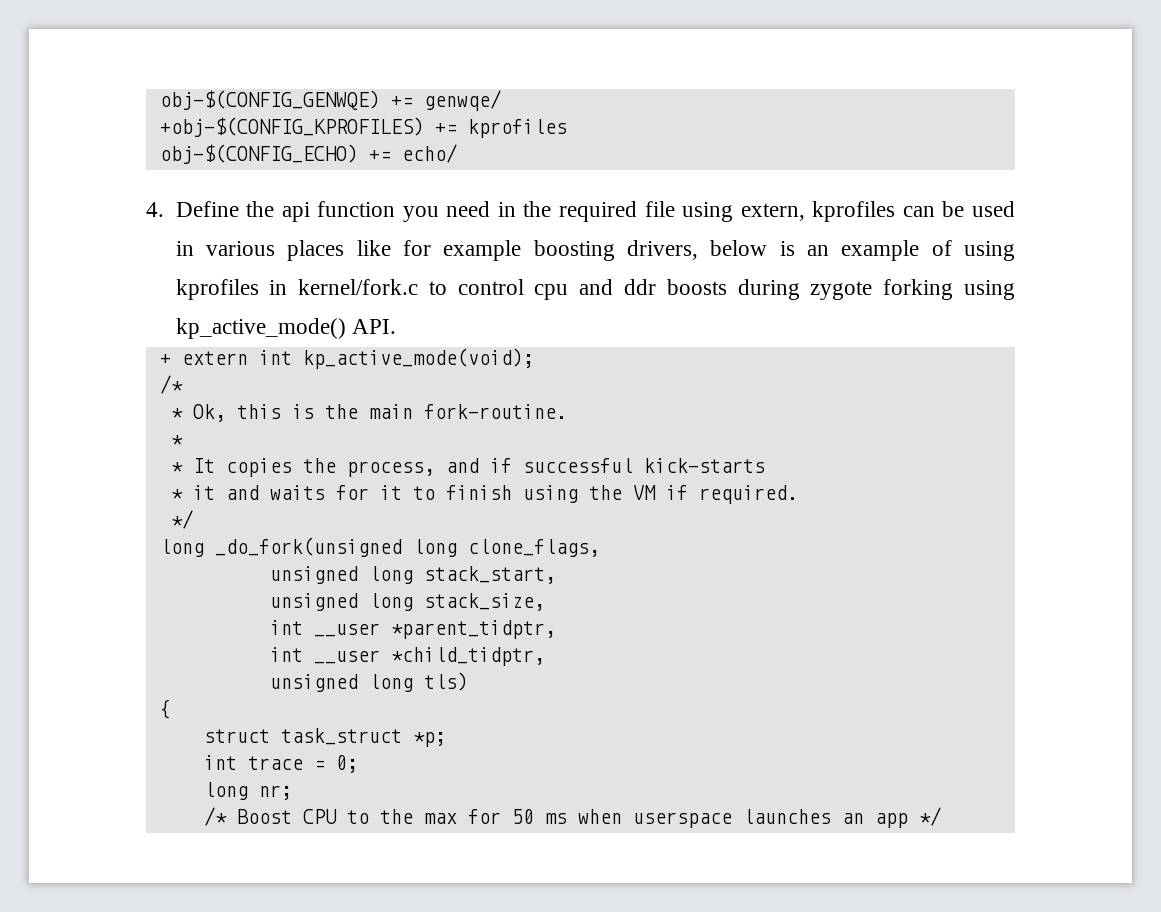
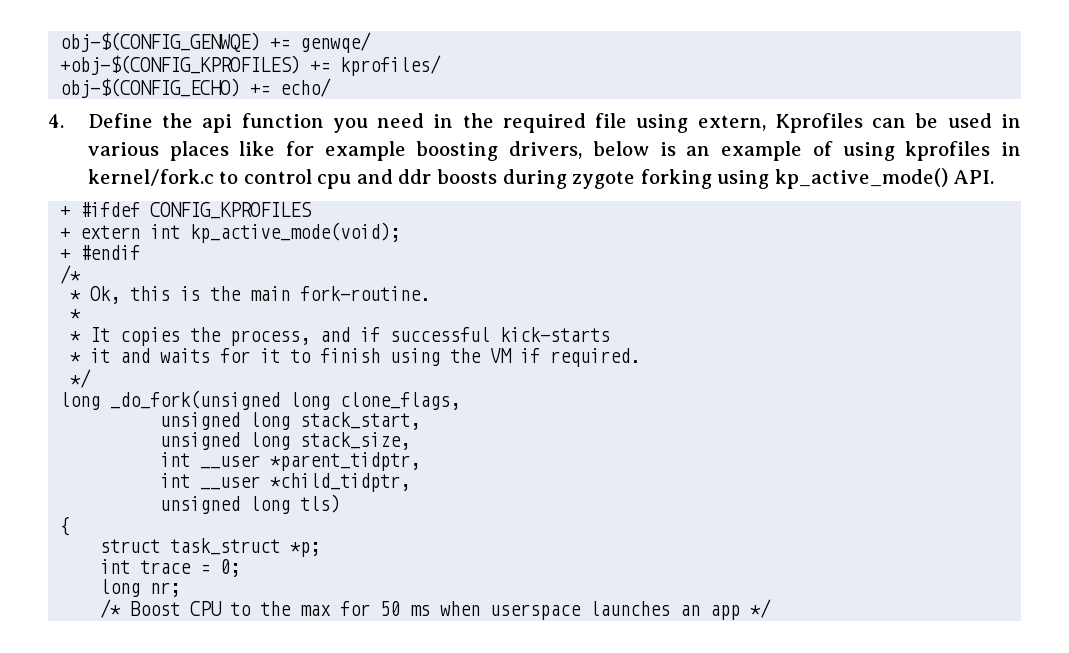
- +obj-$(CONFIG_KPROFILES) += kprofiles
+ +obj-$(CONFIG_KPROFILES) += kprofiles/
- 4. Define the api function you need in the required file using extern, kprofiles can be used in various places like for example boosting drivers, below is an example of using kprofiles in kernel/fork.c to control cpu and ddr boosts during zygote forking using kp_active_mode() API.
+ 4. Define the api function you need in the required file using extern, Kprofiles can be used in various places like for example boosting drivers, below is an example of using kprofiles in kernel/fork.c to control cpu and ddr boosts during zygote forking using kp_active_mode() API.
+ + #ifdef CONFIG_KPROFILES
+ + #endif

